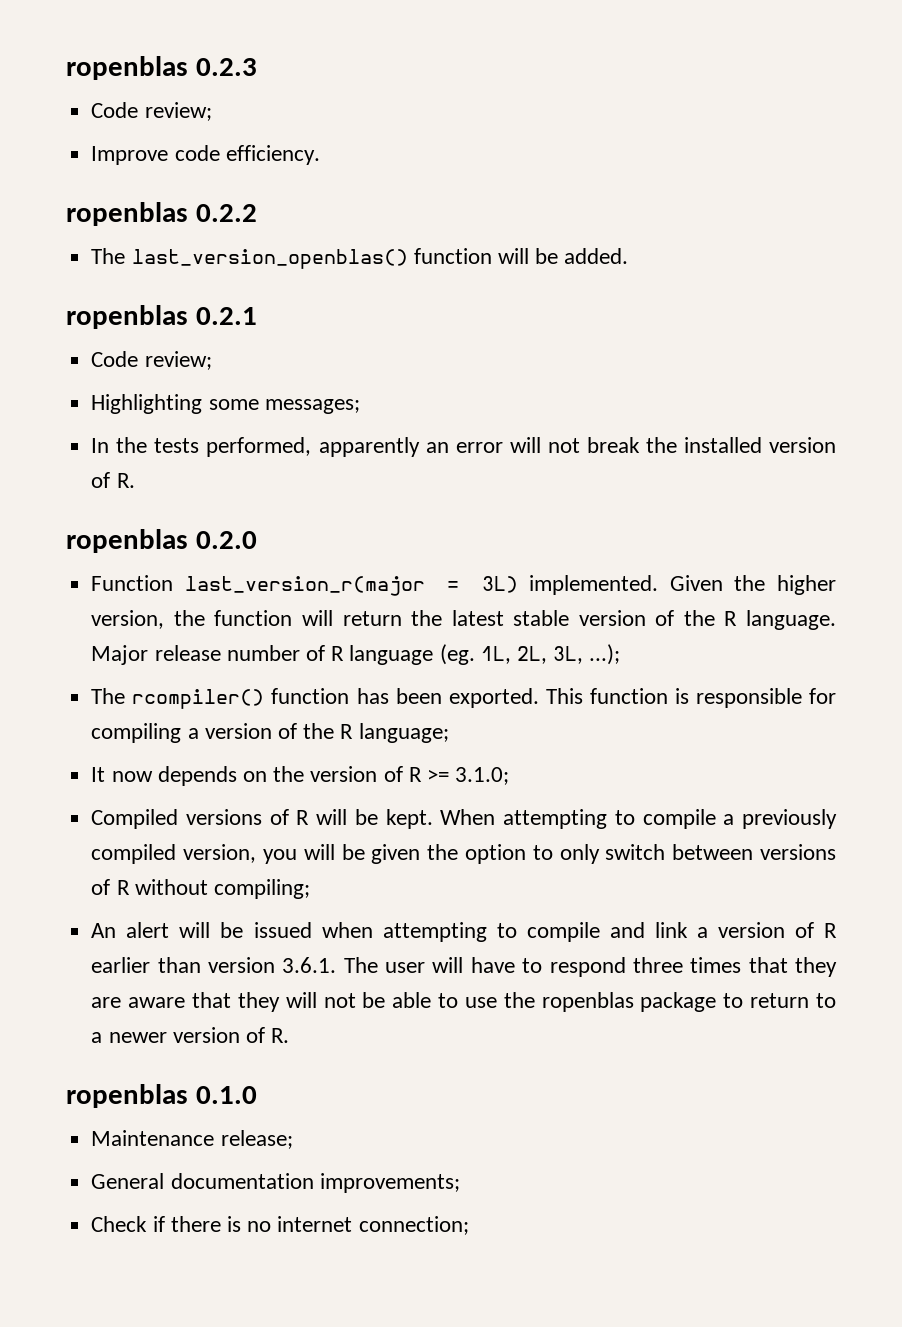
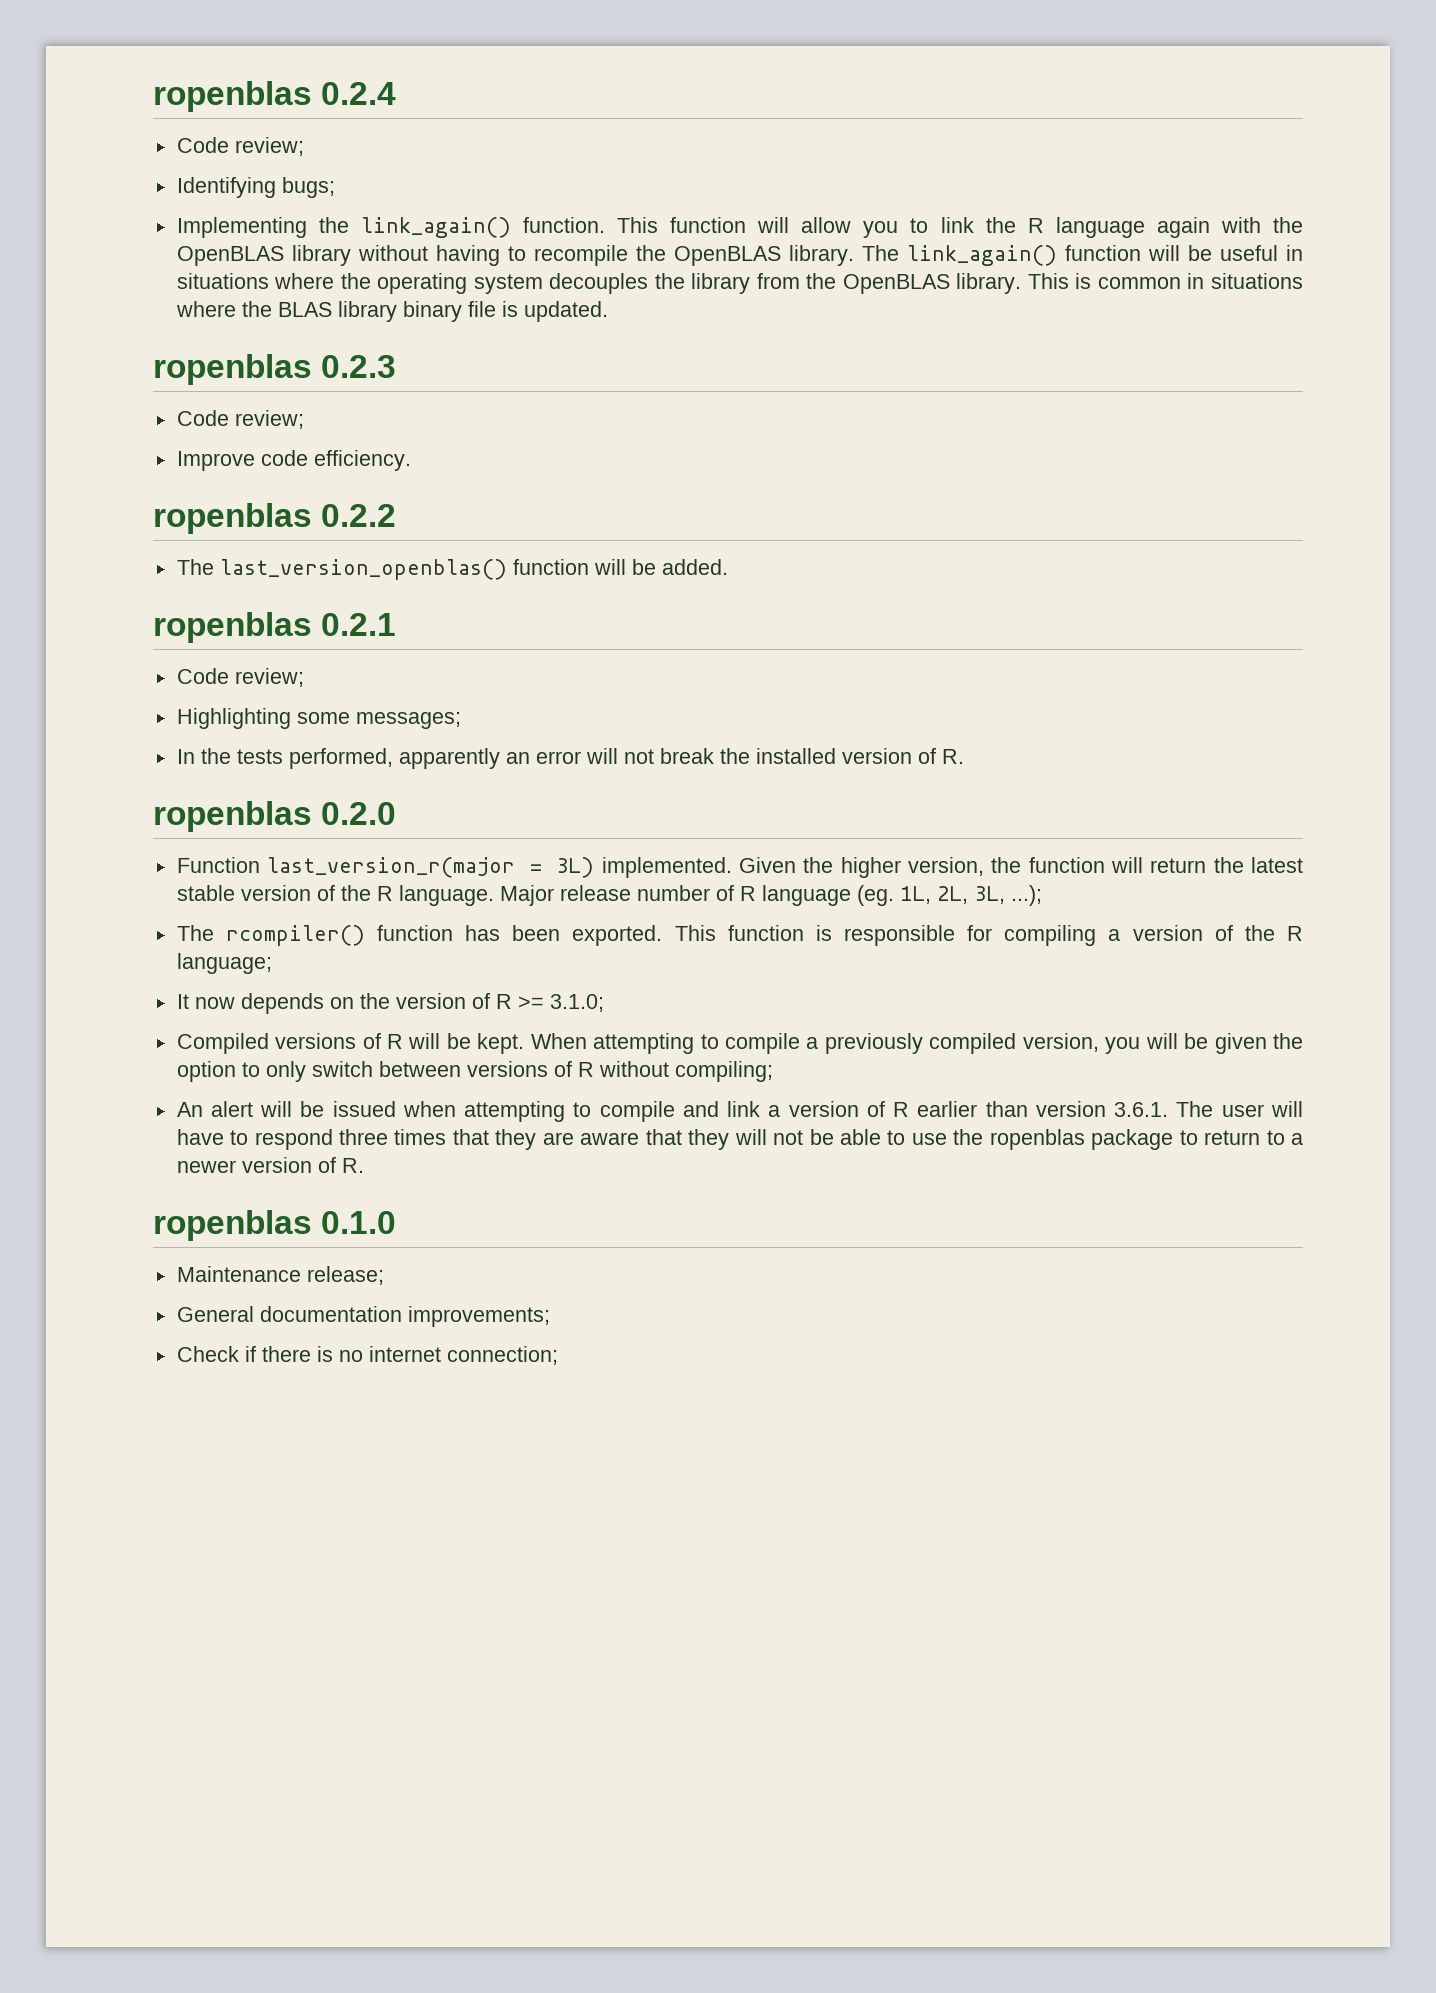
+ ropenblas 0.2.4
+ Code review;
+ Identifying bugs;
+ Implementing the link_again() function. This function will allow you to link the R language again with the OpenBLAS library without having to recompile the OpenBLAS library. The link_again() function will be useful in situations where the operating system decouples the library from the OpenBLAS library. This is common in situations where the BLAS library binary file is updated.

